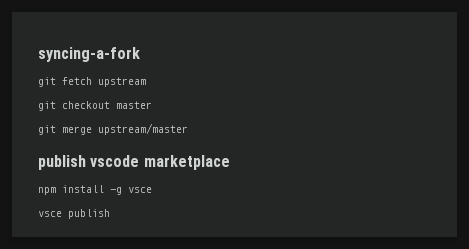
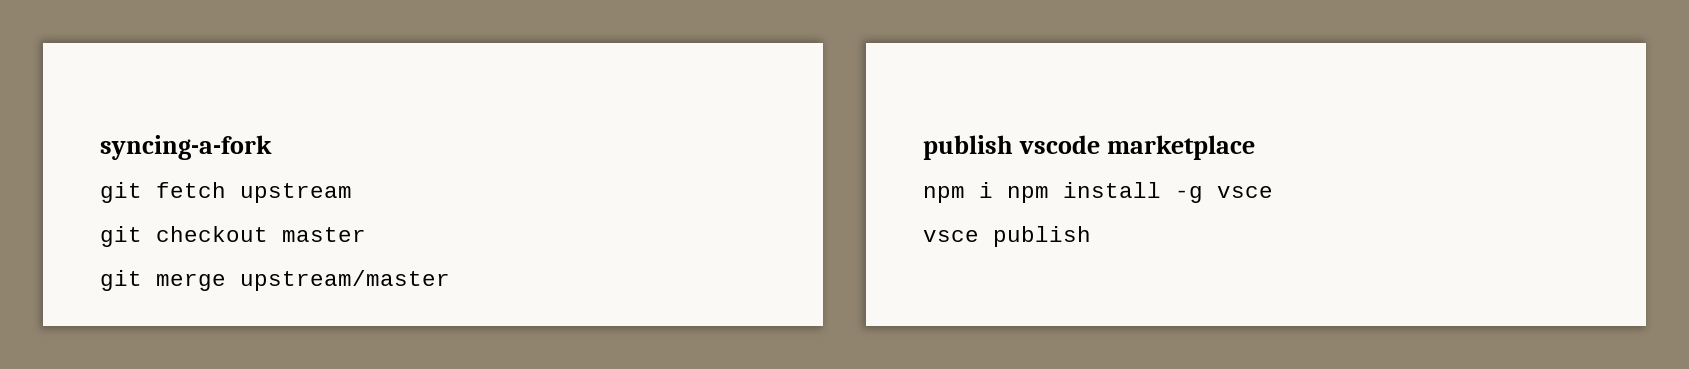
- npm install -g vsce
+ npm i npm install -g vsce

